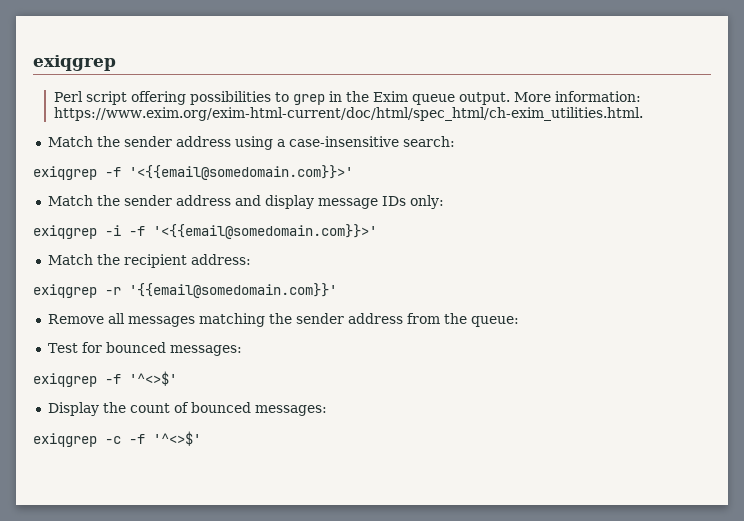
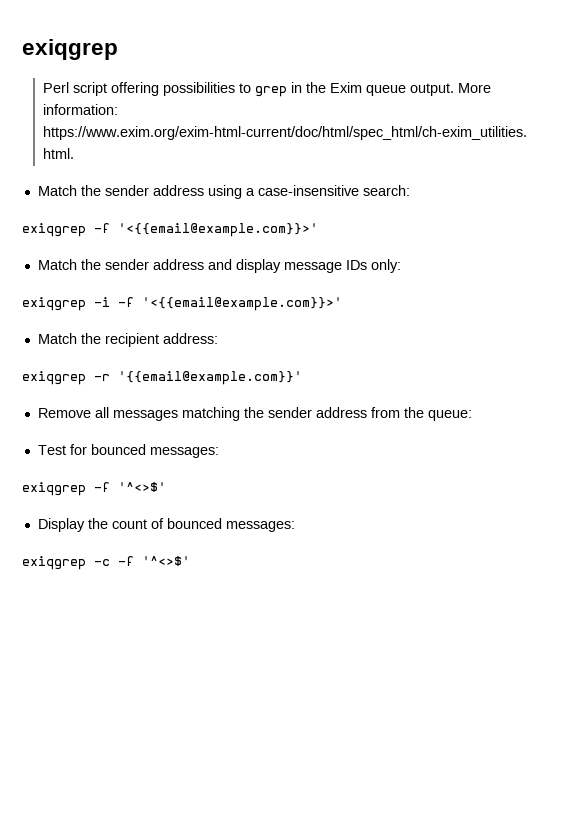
- exiqgrep -f '<{{email@somedomain.com}}>'
+ exiqgrep -f '<{{email@example.com}}>'
- exiqgrep -i -f '<{{email@somedomain.com}}>'
+ exiqgrep -i -f '<{{email@example.com}}>'
- exiqgrep -r '{{email@somedomain.com}}'
+ exiqgrep -r '{{email@example.com}}'

